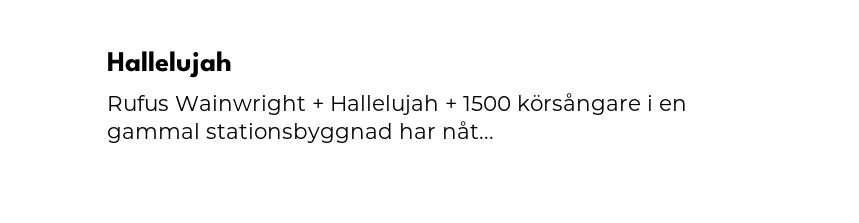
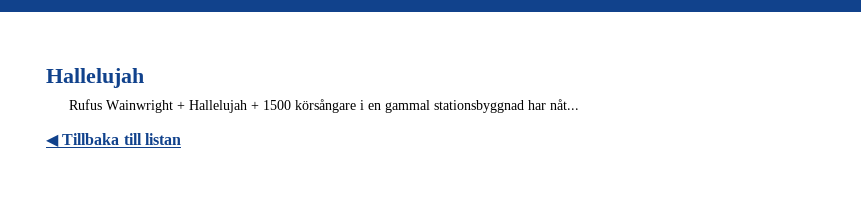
+ ◀ Tillbaka till listan

